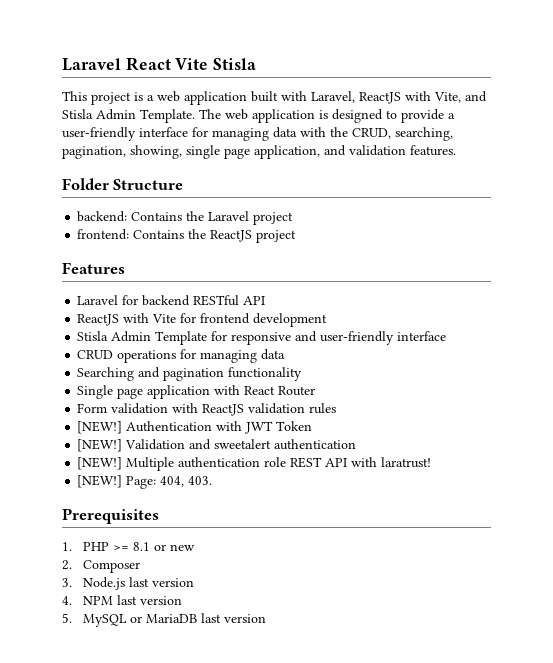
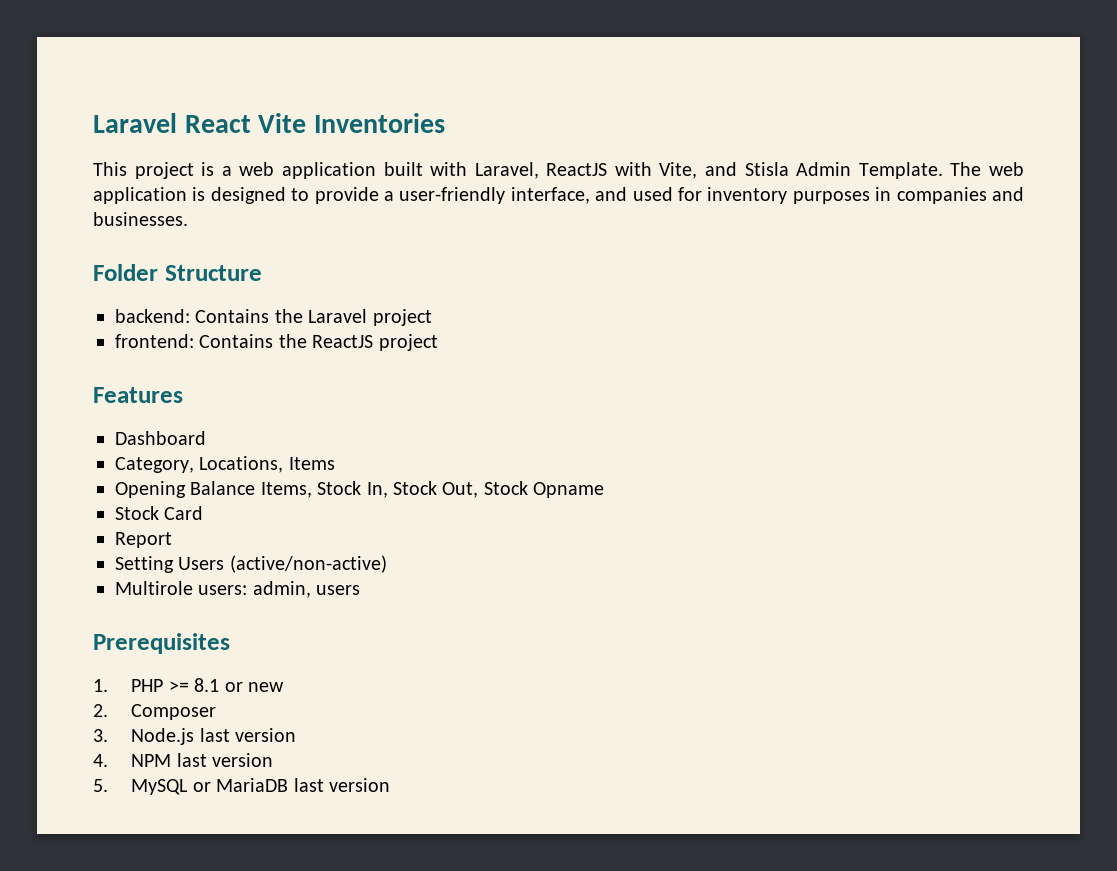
- Laravel React Vite Stisla
+ Laravel React Vite Inventories
- The web application is designed to provide a user-friendly interface for managing data with the CRUD, searching, pagination, showing, single page application, and validation features.
+ The web application is designed to provide a user-friendly interface, and used for inventory purposes in companies and businesses.
- Laravel for backend RESTful API
- ReactJS with Vite for frontend development
- Stisla Admin Template for responsive and user-friendly interface
- CRUD operations for managing data
- Searching and pagination functionality
- Single page application with React Router
- Form validation with ReactJS validation rules
- [NEW!] Authentication with JWT Token
- [NEW!] Validation and sweetalert authentication
- [NEW!] Multiple authentication role REST API with laratrust!
- [NEW!] Page: 404, 403.
+ Dashboard
+ Category, Locations, Items
+ Opening Balance Items, Stock In, Stock Out, Stock Opname
+ Stock Card
+ Report
+ Setting Users (active/non-active)
+ Multirole users: admin, users

